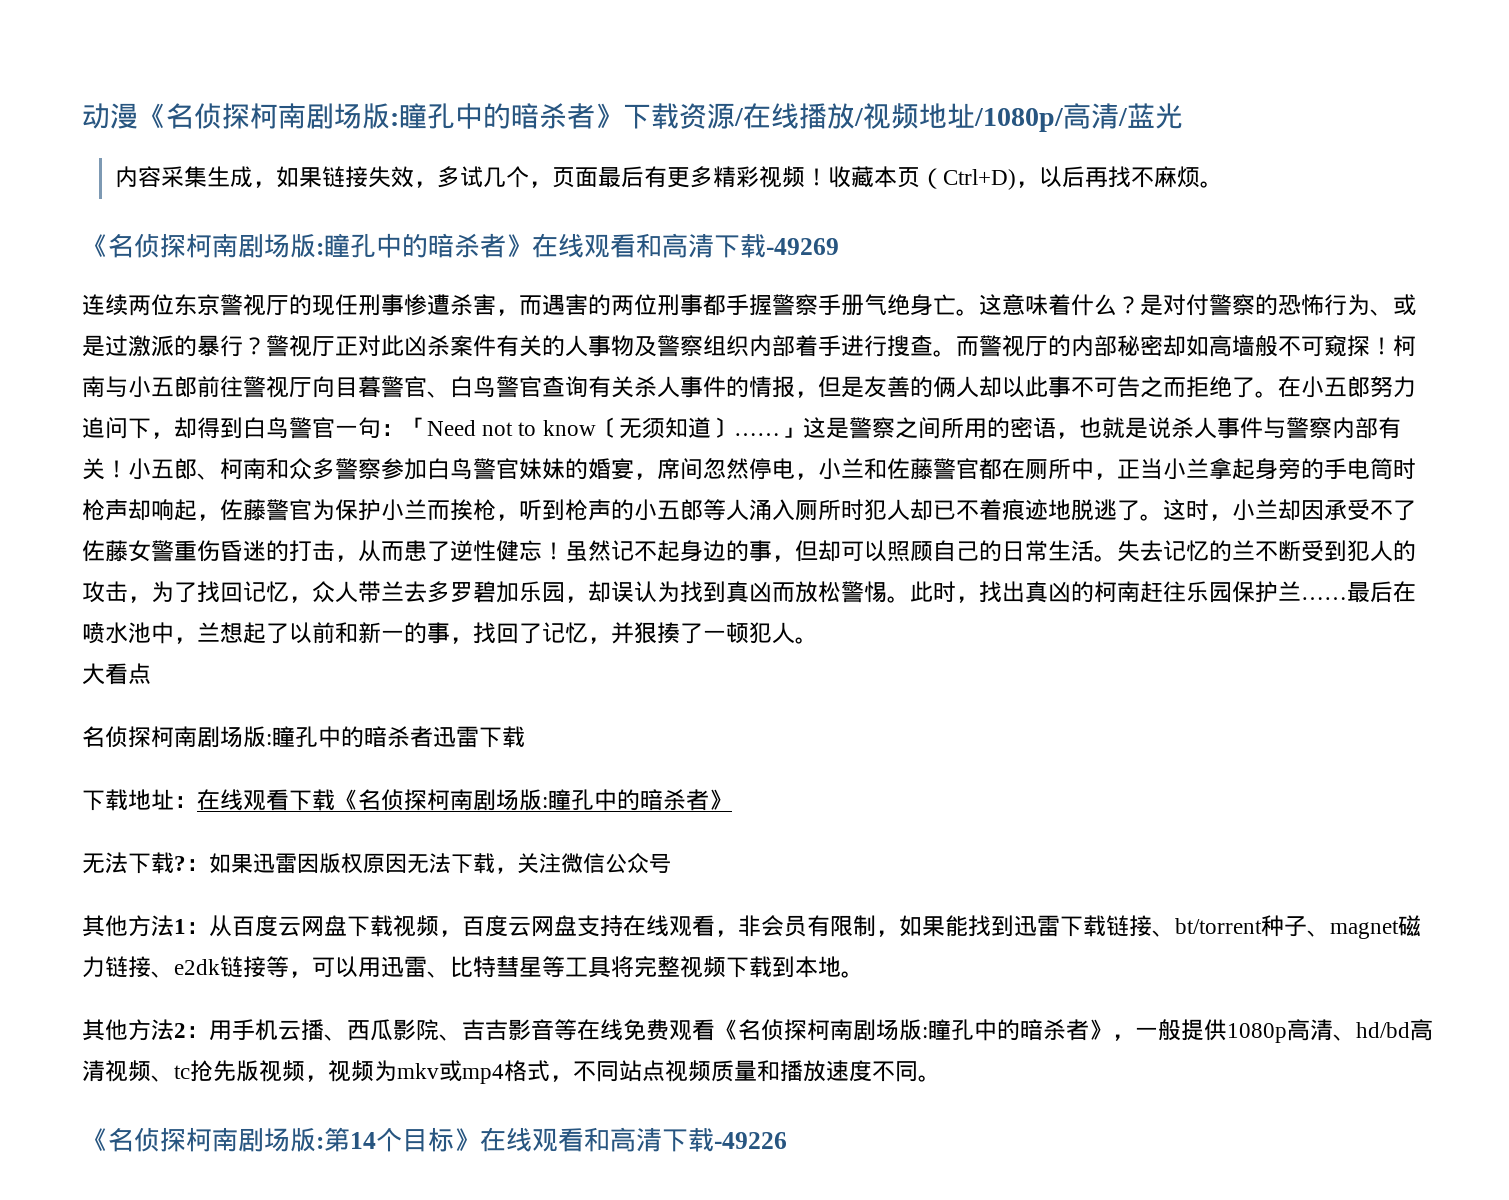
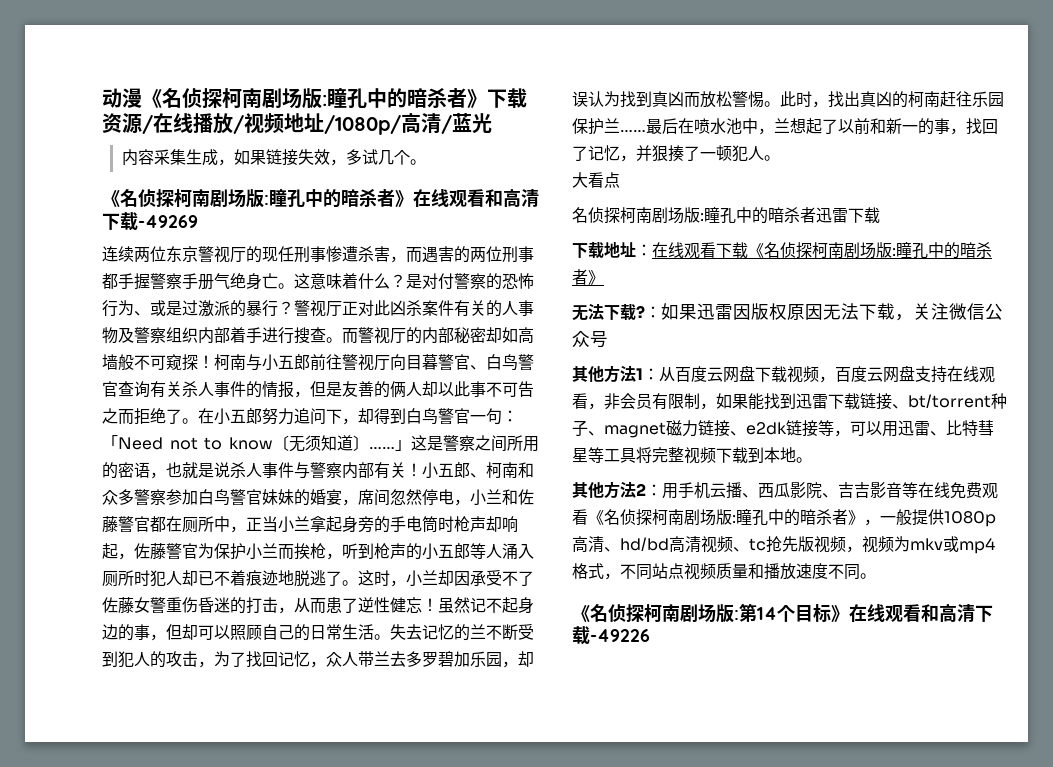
- 内容采集生成，如果链接失效，多试几个，页面最后有更多精彩视频！收藏本页（Ctrl+D)，以后再找不麻烦。
+ 内容采集生成，如果链接失效，多试几个。

